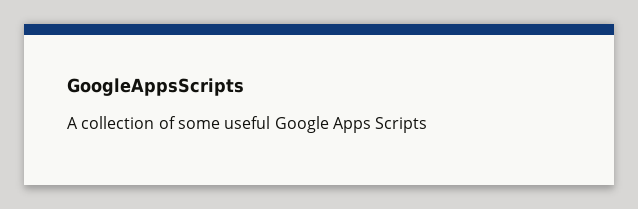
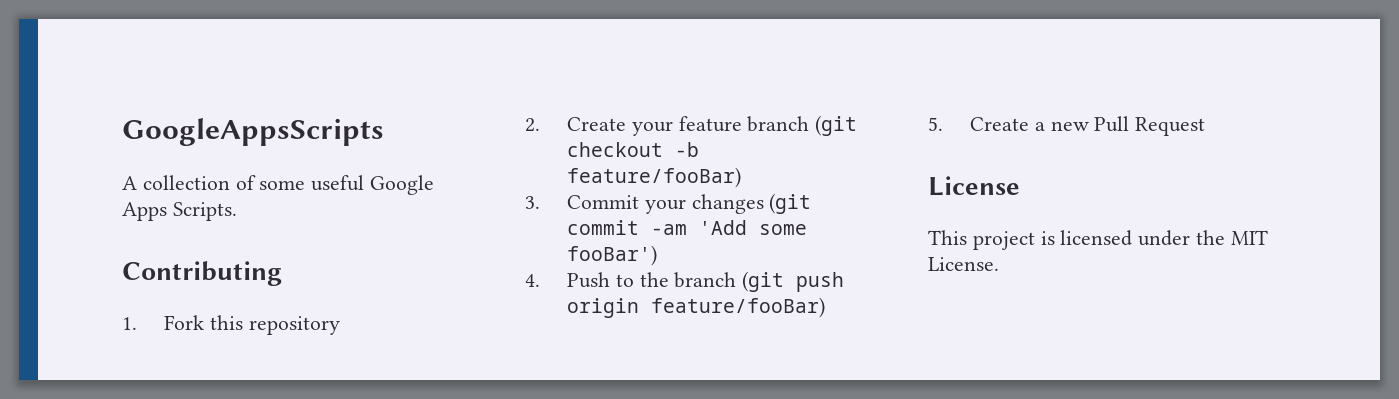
- A collection of some useful Google Apps Scripts
+ A collection of some useful Google Apps Scripts.
+ Contributing
+ 1. Fork this repository
+ 2. Create your feature branch (git checkout -b feature/fooBar)
+ 3. Commit your changes (git commit -am 'Add some fooBar')
+ 4. Push to the branch (git push origin feature/fooBar)
+ 5. Create a new Pull Request
+ License
+ This project is licensed under the MIT License.

